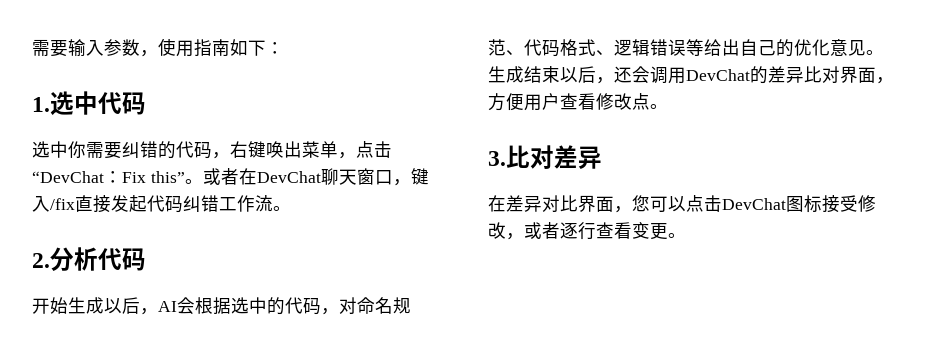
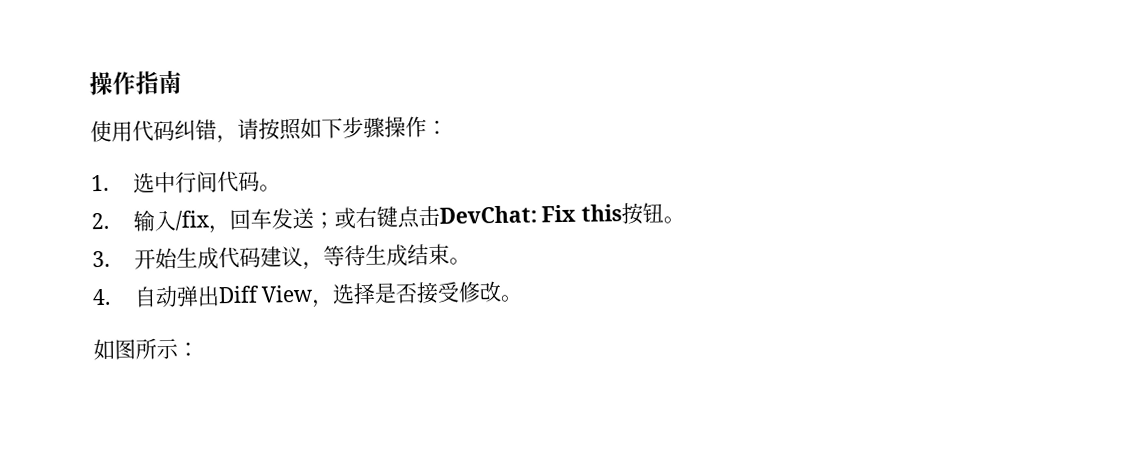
- 需要输入参数，使用指南如下：
- 1.选中代码
- 选中你需要纠错的代码，右键唤出菜单，点击“DevChat：Fix this”。或者在DevChat聊天窗口，键入/fix直接发起代码纠错工作流。
- 2.分析代码
- 开始生成以后，AI会根据选中的代码，对命名规范、代码格式、逻辑错误等给出自己的优化意见。生成结束以后，还会调用DevChat的差异比对界面，方便用户查看修改点。
- 3.比对差异
- 在差异对比界面，您可以点击DevChat图标接受修改，或者逐行查看变更。
+ 操作指南
+ 使用代码纠错，请按照如下步骤操作：
+ 1.选中行间代码。
+ 2.输入/fix，回车发送；或右键点击DevChat: Fix this按钮。
+ 3.开始生成代码建议，等待生成结束。
+ 4.自动弹出Diff View，选择是否接受修改。
+ 如图所示：

